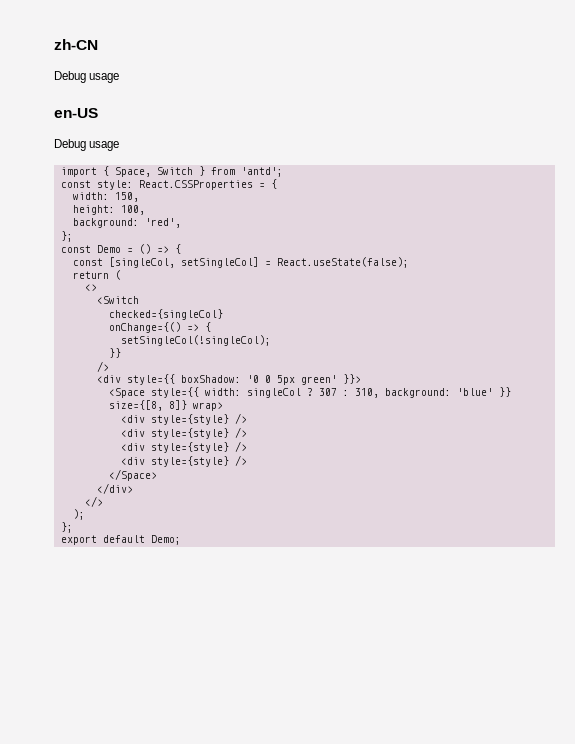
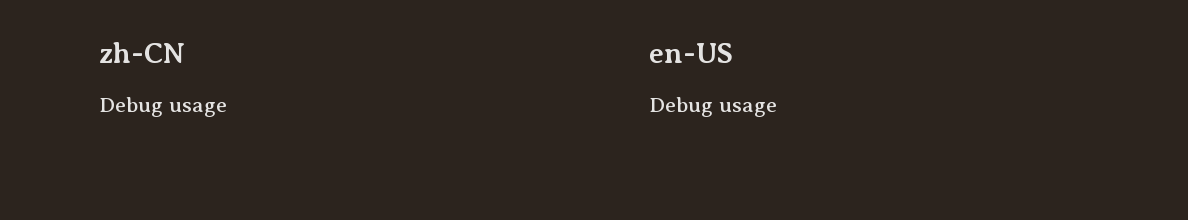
- import { Space, Switch } from 'antd';
- const style: React.CSSProperties = {
- width: 150,
- height: 100,
- background: 'red',
- };
- const Demo = () => {
- const [singleCol, setSingleCol] = React.useState(false);
- return (
- <>
- <Switch
- checked={singleCol}
- onChange={() => {
- setSingleCol(!singleCol);
- }}
- />
- <div style={{ boxShadow: '0 0 5px green' }}>
- <Space style={{ width: singleCol ? 307 : 310, background: 'blue' }} size={[8, 8]} wrap>
- <div style={style} />
- <div style={style} />
- <div style={style} />
- <div style={style} />
- </Space>
- </div>
- </>
- );
- };
- export default Demo;

